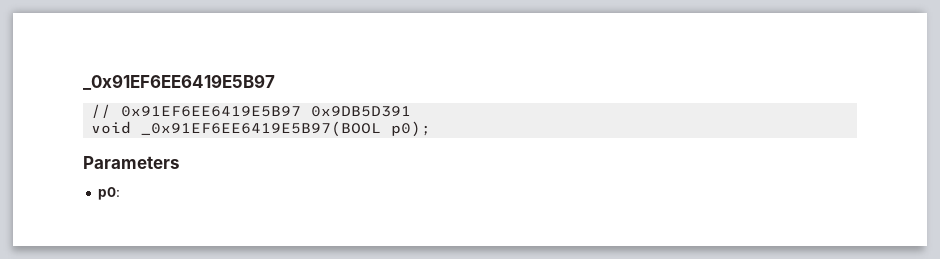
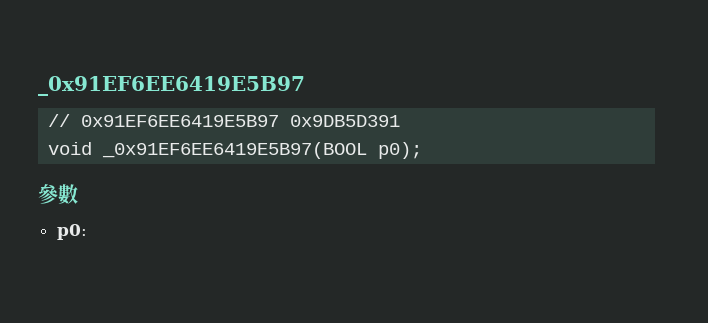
- Parameters
+ 參數

